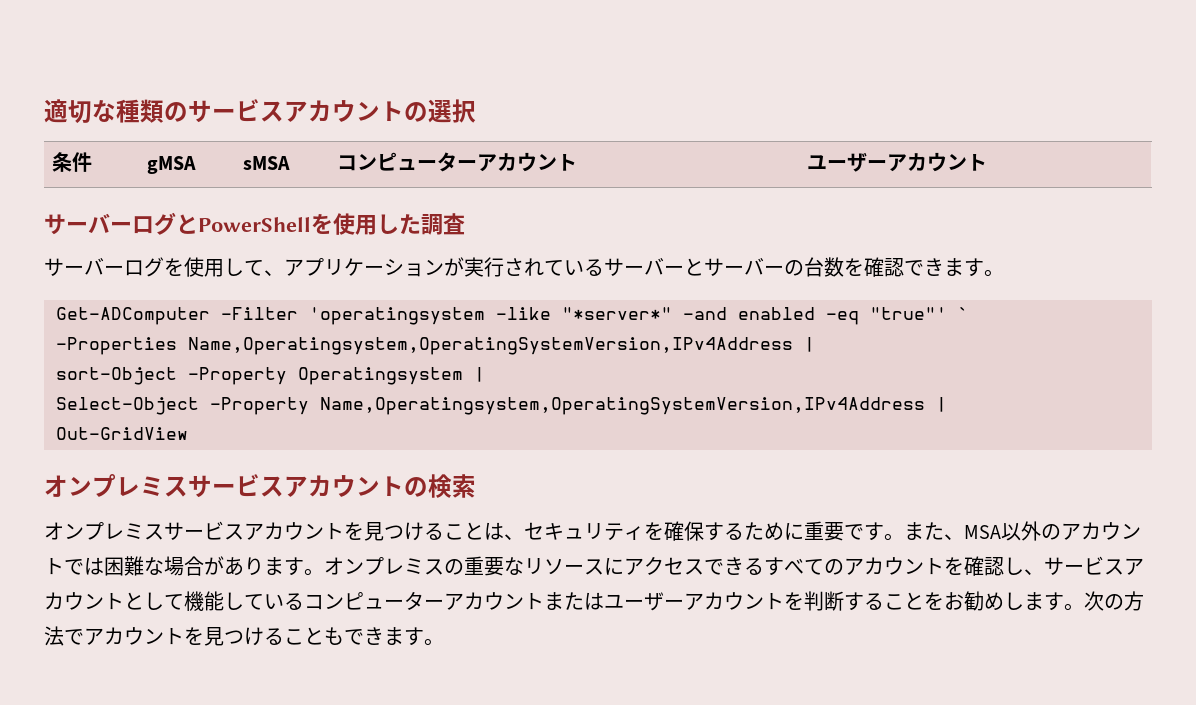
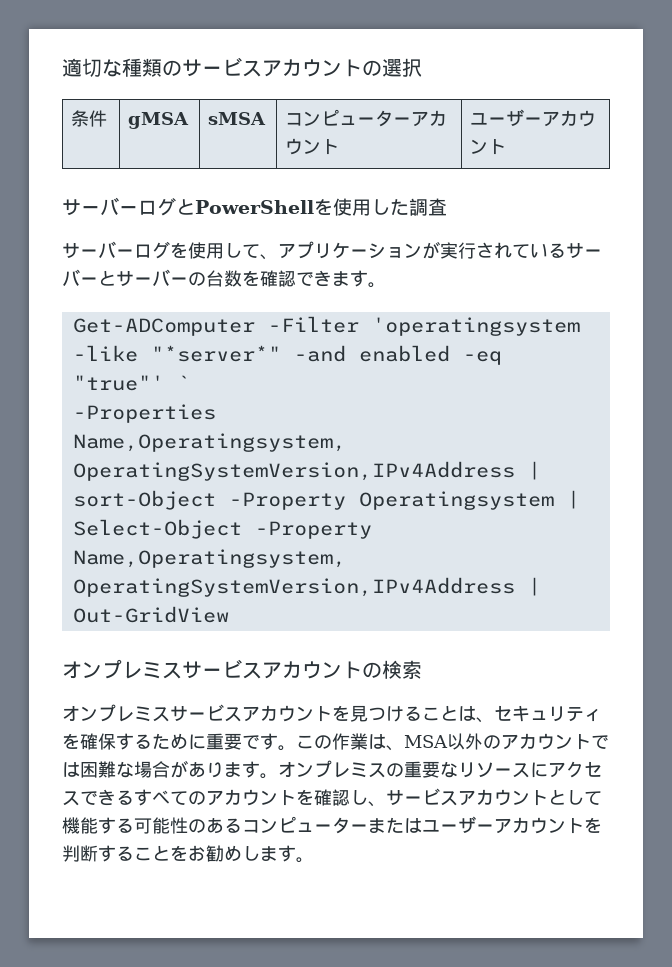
- また、MSA以外のアカウントでは困難な場合があります。
+ この作業は、MSA以外のアカウントでは困難な場合があります。
- オンプレミスの重要なリソースにアクセスできるすべてのアカウントを確認し、サービスアカウントとして機能しているコンピューターアカウントまたはユーザーアカウントを判断することをお勧めします。次の方法でアカウントを見つけることもできます。
+ オンプレミスの重要なリソースにアクセスできるすべてのアカウントを確認し、サービスアカウントとして機能する可能性のあるコンピューターまたはユーザーアカウントを判断することをお勧めします。

